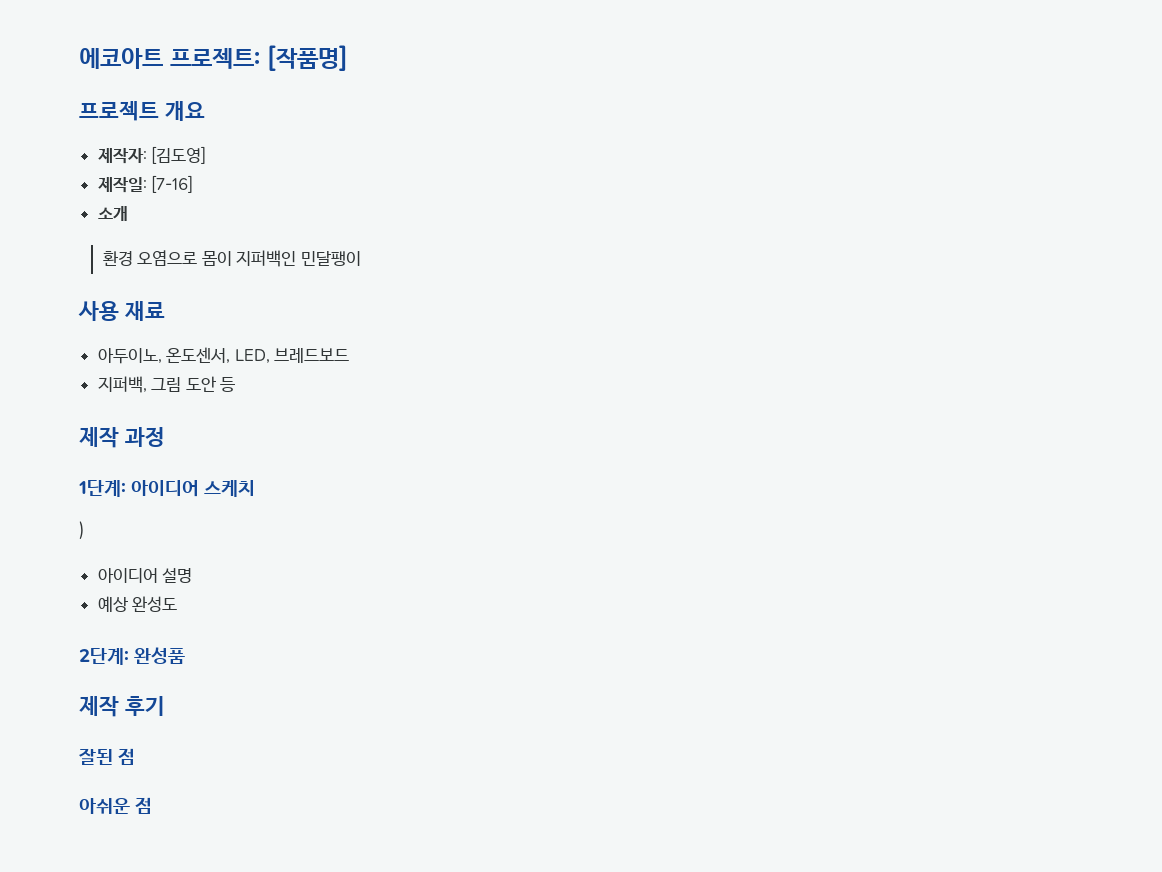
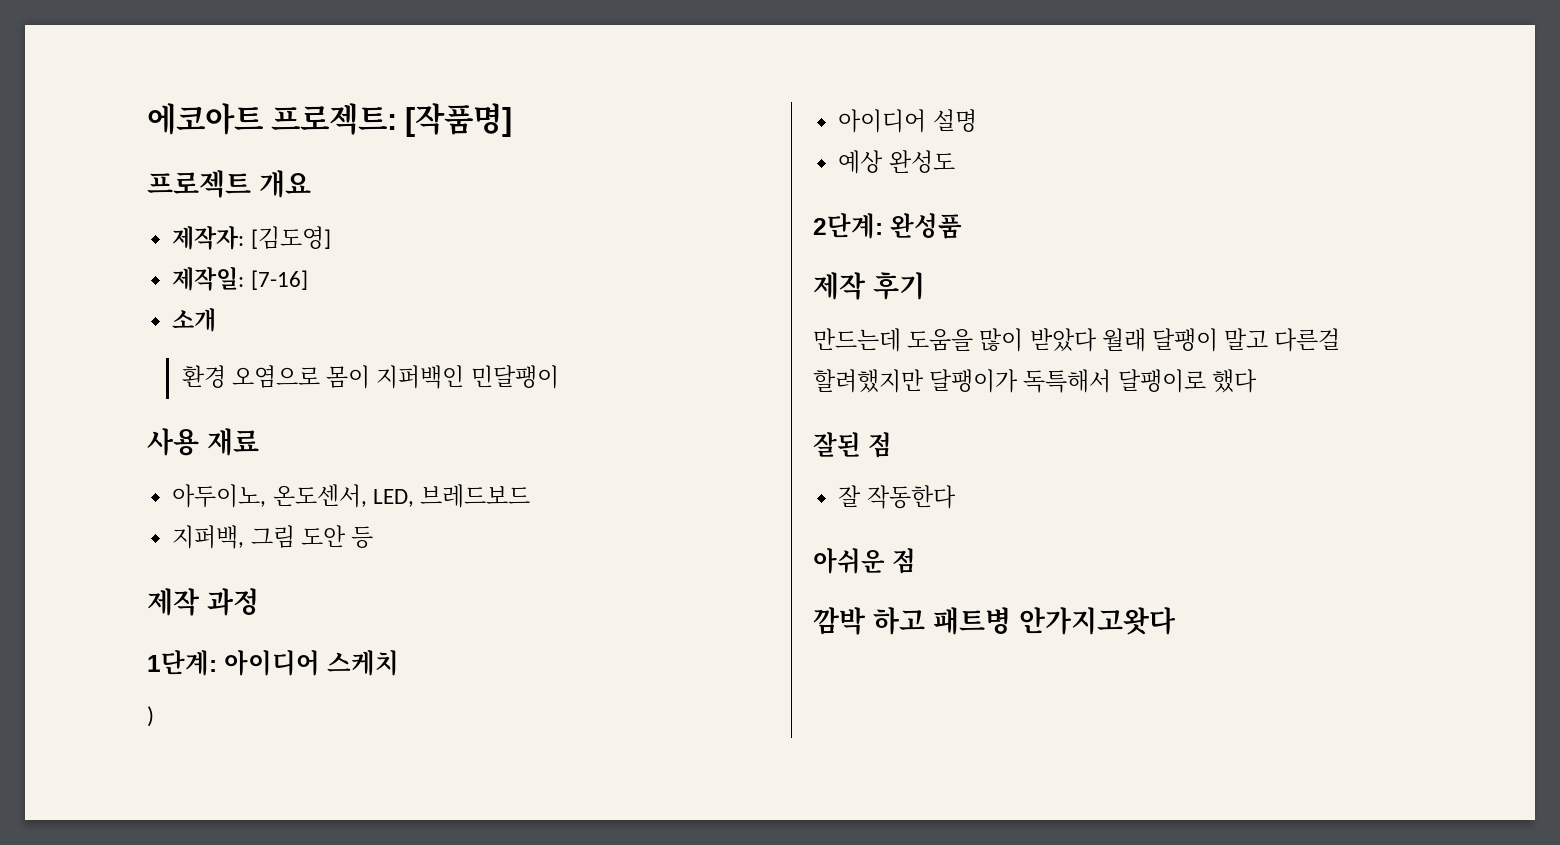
+ 만드는데 도움을 많이 받았다 월래 달팽이 말고 다른걸 할려했지만 달팽이가 독특해서 달팽이로 했다
+ 잘 작동한다
+ 깜박 하고 패트병 안가지고왓다

